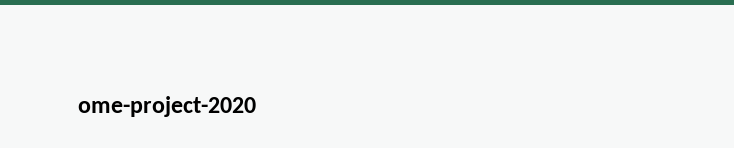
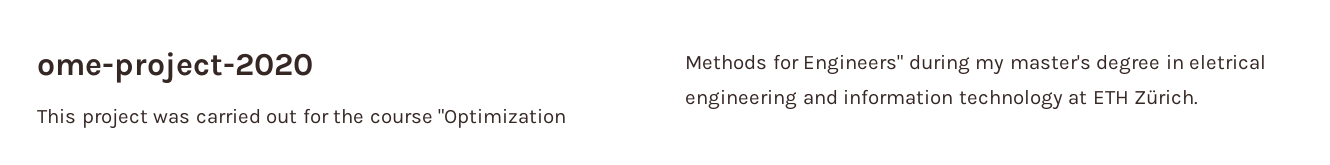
+ This project was carried out for the course "Optimization Methods for Engineers" during my master's degree in eletrical engineering and information technology at ETH Zürich.

